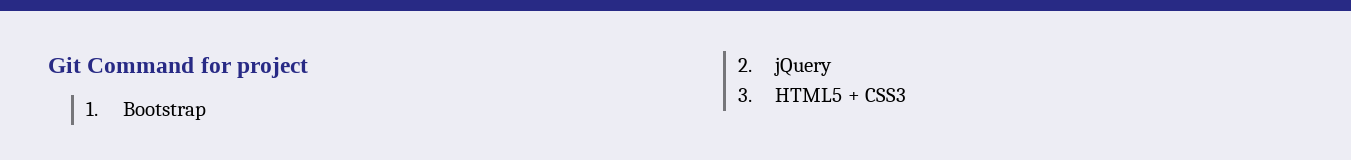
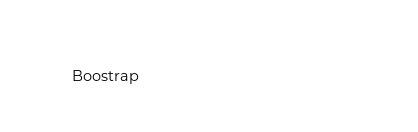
- Git Command for project
- 1. Bootstrap
- 2. jQuery
- 3. HTML5 + CSS3
+ Boostrap

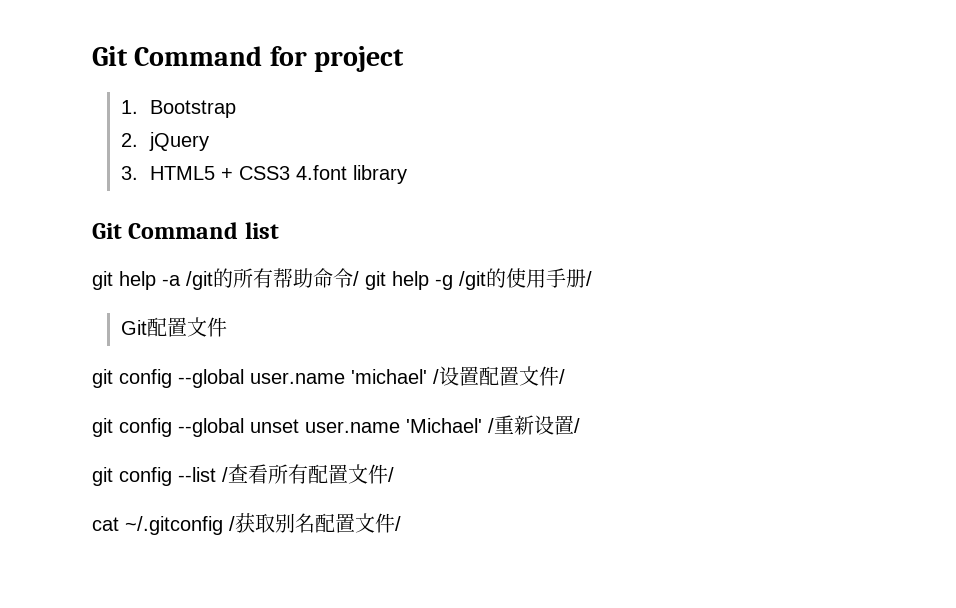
- Boostrap
+ Git Command for project
+ 1. Bootstrap
+ 2. jQuery
+ 3. HTML5 + CSS3 4.font library
+ Git Command list
+ git help -a /git的所有帮助命令/ git help -g /git的使用手册/
+ Git配置文件
+ git config --global user.name 'michael' /设置配置文件/
+ git config --global unset user.name 'Michael' /重新设置/
+ git config --list /查看所有配置文件/
+ cat ~/.gitconfig /获取别名配置文件/

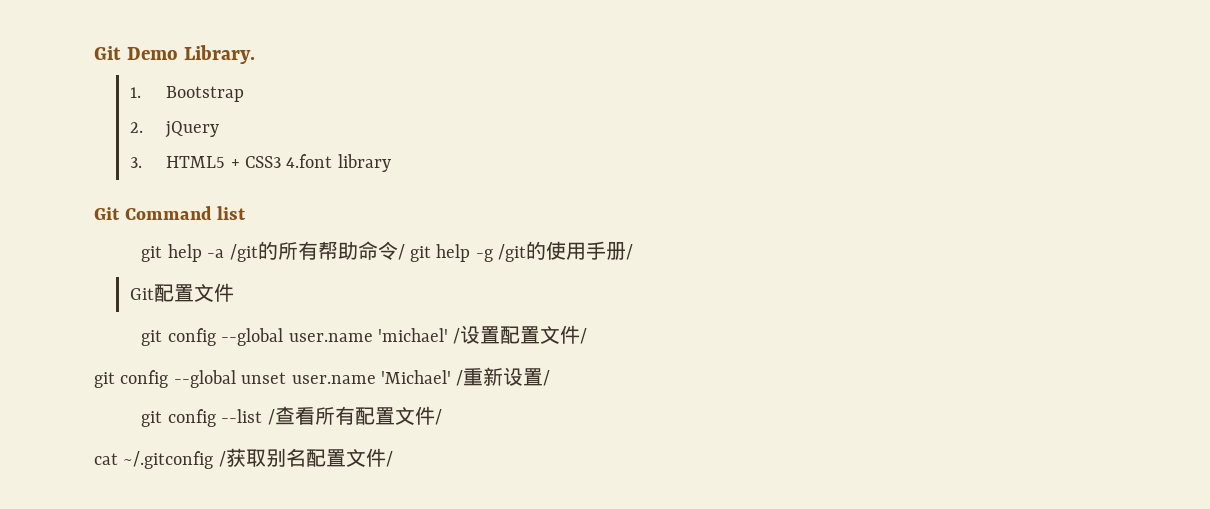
- Git Command for project
+ Git Demo Library.

